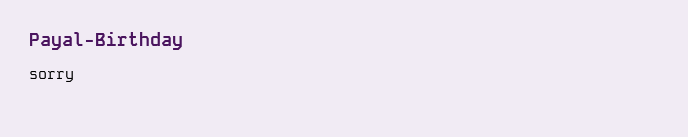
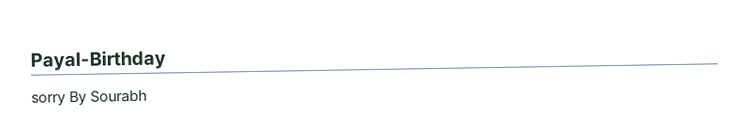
- sorry
+ sorry By Sourabh

